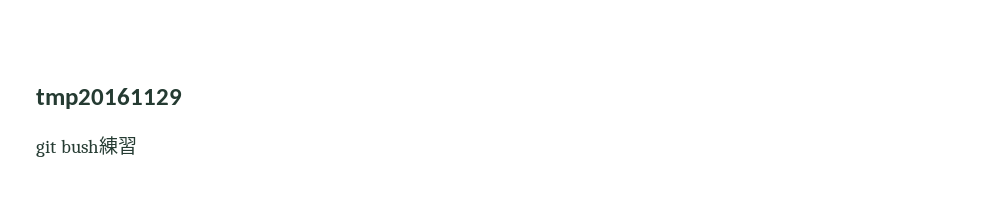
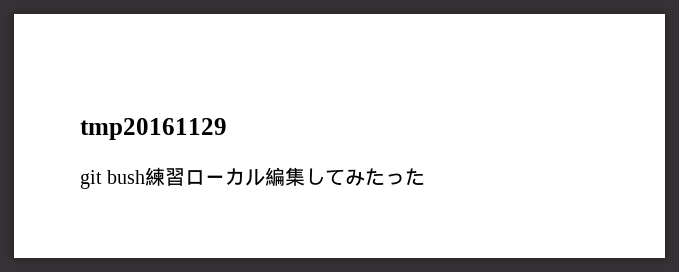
- git bush練習
+ git bush練習ローカル編集してみたった

